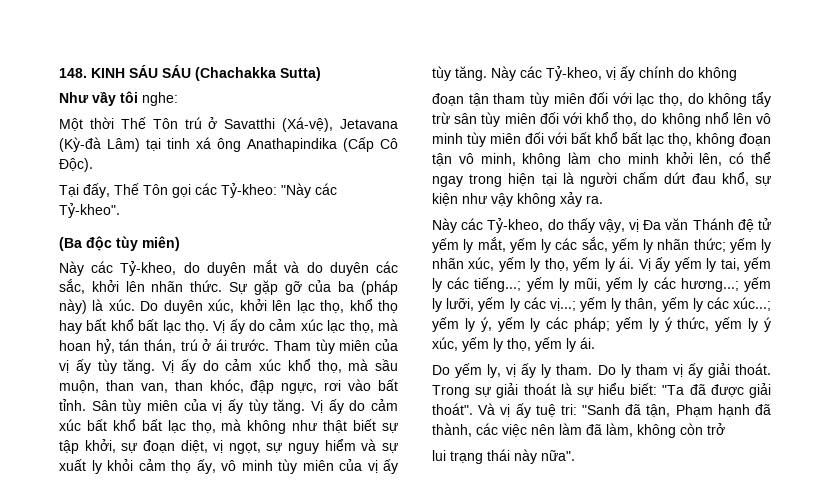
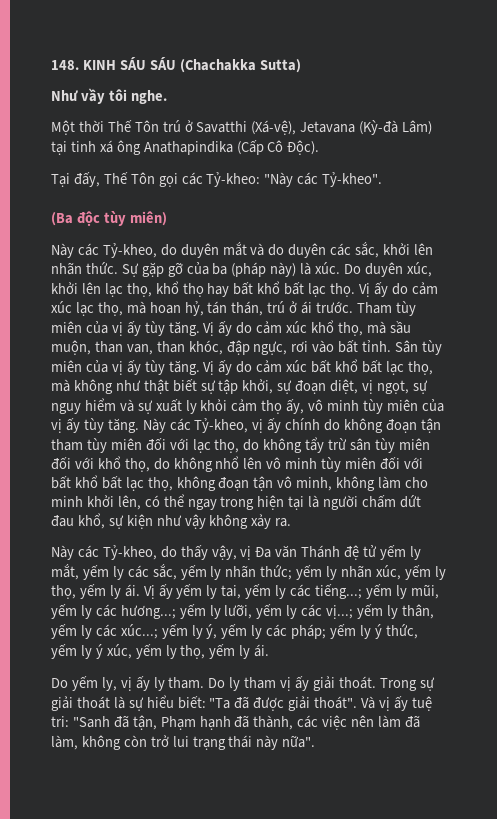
- Như vầy tôi nghe:
+ Như vầy tôi nghe.
- Này các Tỷ-kheo, vị ấy chính do không
- đoạn tận tham tùy miên đối với lạc thọ, do không tẩy trừ sân tùy miên đối với khổ thọ, do không nhổ lên vô minh tùy miên đối với bất khổ bất lạc thọ, không đoạn tận vô minh, không làm cho minh khởi lên, có thể ngay trong hiện tại là người chấm dứt đau khổ, sự kiện như vậy không xảy ra.
+ Này các Tỷ-kheo, vị ấy chính do không đoạn tận tham tùy miên đối với lạc thọ, do không tẩy trừ sân tùy miên đối với khổ thọ, do không nhổ lên vô minh tùy miên đối với bất khổ bất lạc thọ, không đoạn tận vô minh, không làm cho minh khởi lên, có thể ngay trong hiện tại là người chấm dứt đau khổ, sự kiện như vậy không xảy ra.
- Và vị ấy tuệ tri: "Sanh đã tận, Phạm hạnh đã thành, các việc nên làm đã làm, không còn trở
- lui trạng thái này nữa".
+ Và vị ấy tuệ tri: "Sanh đã tận, Phạm hạnh đã thành, các việc nên làm đã làm, không còn trở lui trạng thái này nữa".

